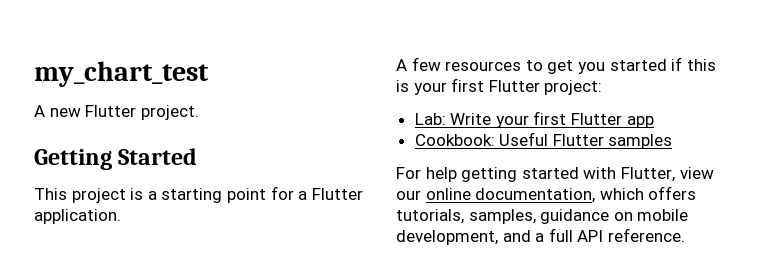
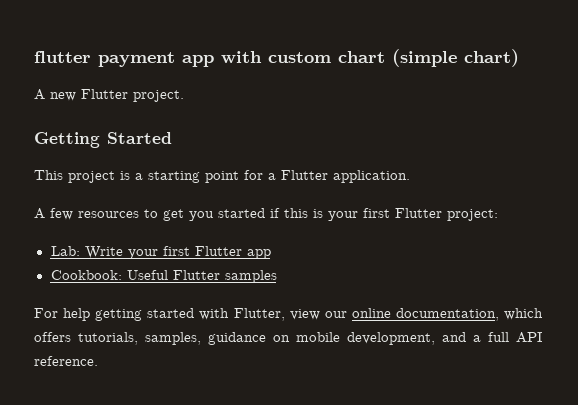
- my_chart_test
+ flutter payment app with custom chart (simple chart)

